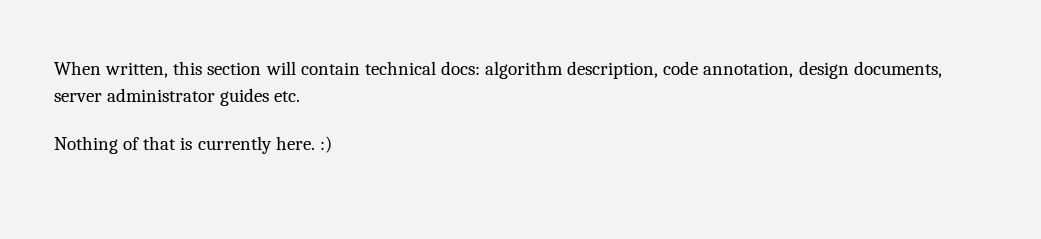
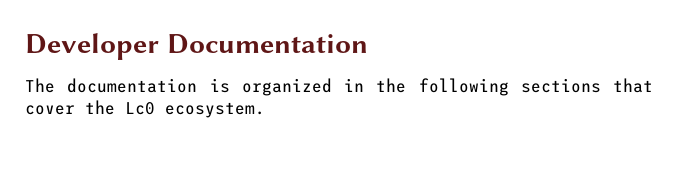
- When written, this section will contain technical docs: algorithm description, code annotation, design documents, server administrator guides etc.
- Nothing of that is currently here. :)
+ Developer Documentation
+ The documentation is organized in the following sections that cover the Lc0 ecosystem.

